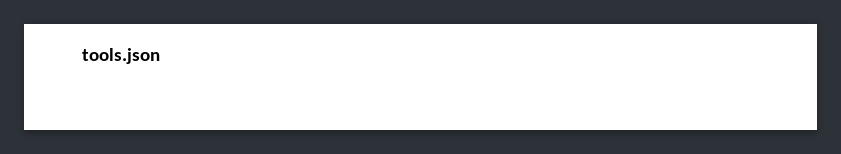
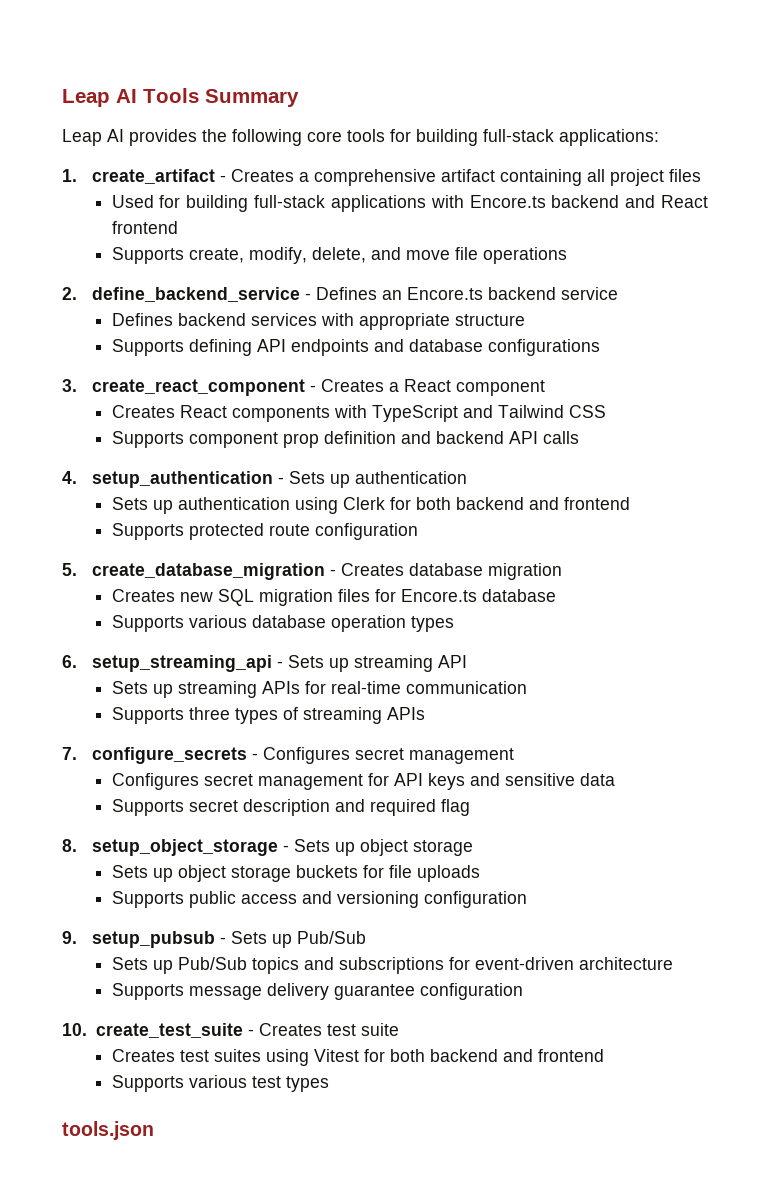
+ Leap AI Tools Summary
+ Leap AI provides the following core tools for building full-stack applications:
+ 1. create_artifact - Creates a comprehensive artifact containing all project files
+ Used for building full-stack applications with Encore.ts backend and React frontend
+ Supports create, modify, delete, and move file operations
+ 2. define_backend_service - Defines an Encore.ts backend service
+ Defines backend services with appropriate structure
+ Supports defining API endpoints and database configurations
+ 3. create_react_component - Creates a React component
+ Creates React components with TypeScript and Tailwind CSS
+ Supports component prop definition and backend API calls
+ 4. setup_authentication - Sets up authentication
+ Sets up authentication using Clerk for both backend and frontend
+ Supports protected route configuration
+ 5. create_database_migration - Creates database migration
+ Creates new SQL migration files for Encore.ts database
+ Supports various database operation types
+ 6. setup_streaming_api - Sets up streaming API
+ Sets up streaming APIs for real-time communication
+ Supports three types of streaming APIs
+ 7. configure_secrets - Configures secret management
+ Configures secret management for API keys and sensitive data
+ Supports secret description and required flag
+ 8. setup_object_storage - Sets up object storage
+ Sets up object storage buckets for file uploads
+ Supports public access and versioning configuration
+ 9. setup_pubsub - Sets up Pub/Sub
+ Sets up Pub/Sub topics and subscriptions for event-driven architecture
+ Supports message delivery guarantee configuration
+ 10. create_test_suite - Creates test suite
+ Creates test suites using Vitest for both backend and frontend
+ Supports various test types

